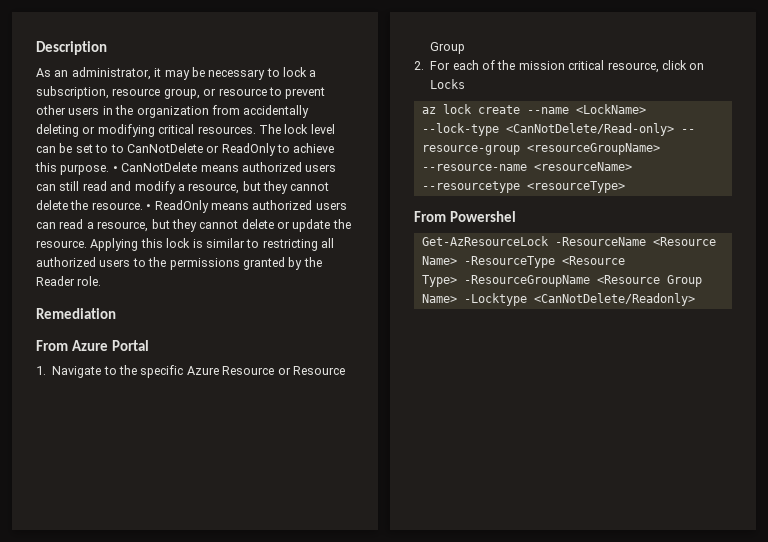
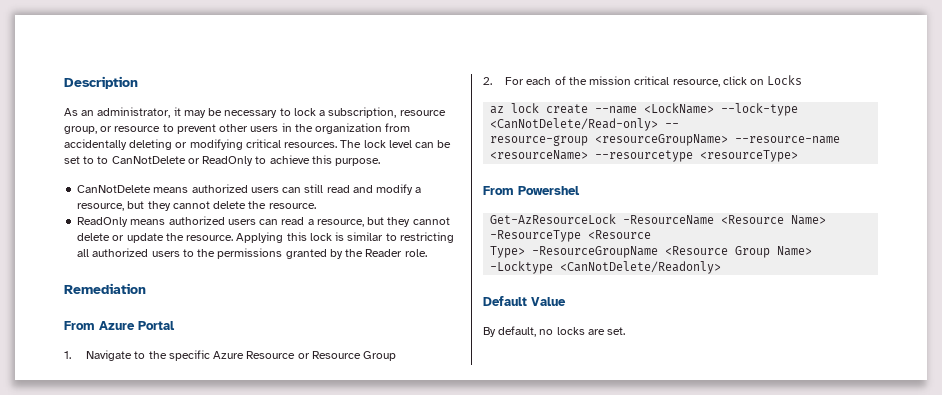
- The lock level can be set to to CanNotDelete or ReadOnly to achieve this purpose. • CanNotDelete means authorized users can still read and modify a resource, but they cannot delete the resource. • ReadOnly means authorized users can read a resource, but they cannot delete or update the resource.
+ The lock level can be set to to CanNotDelete or ReadOnly to achieve this purpose.
+ CanNotDelete means authorized users can still read and modify a resource, but they cannot delete the resource.
+ ReadOnly means authorized users can read a resource, but they cannot delete or update the resource.
+ Default Value
+ By default, no locks are set.

